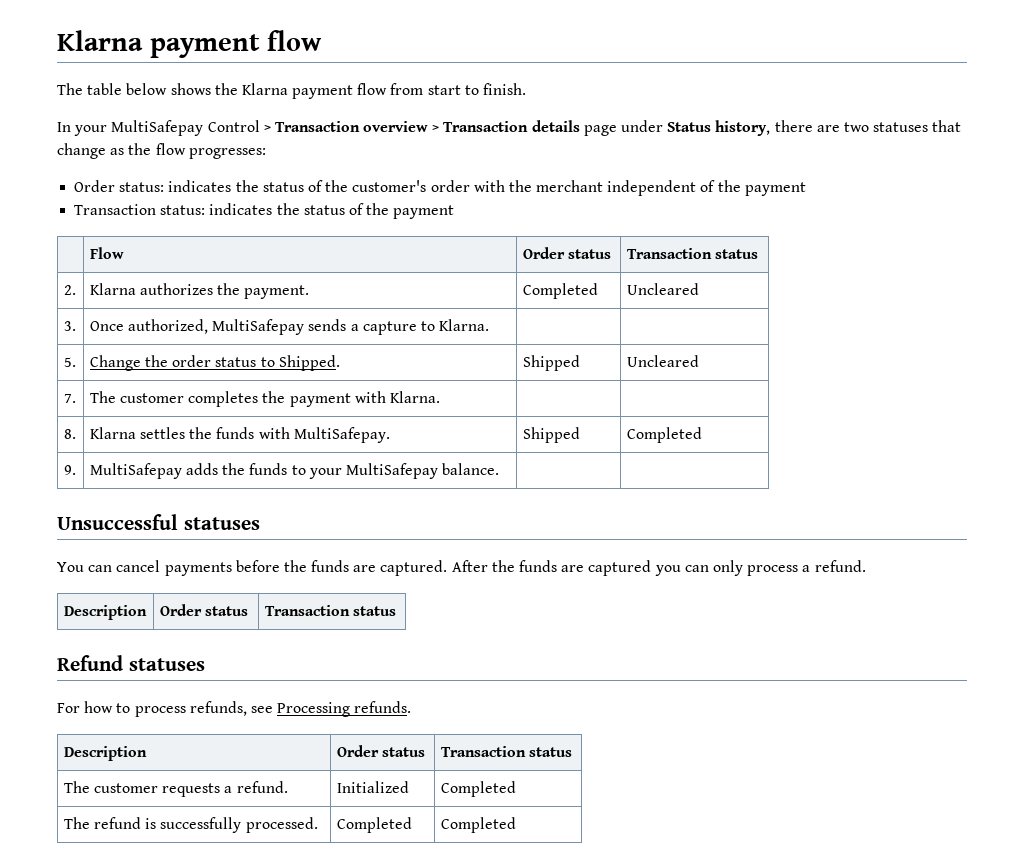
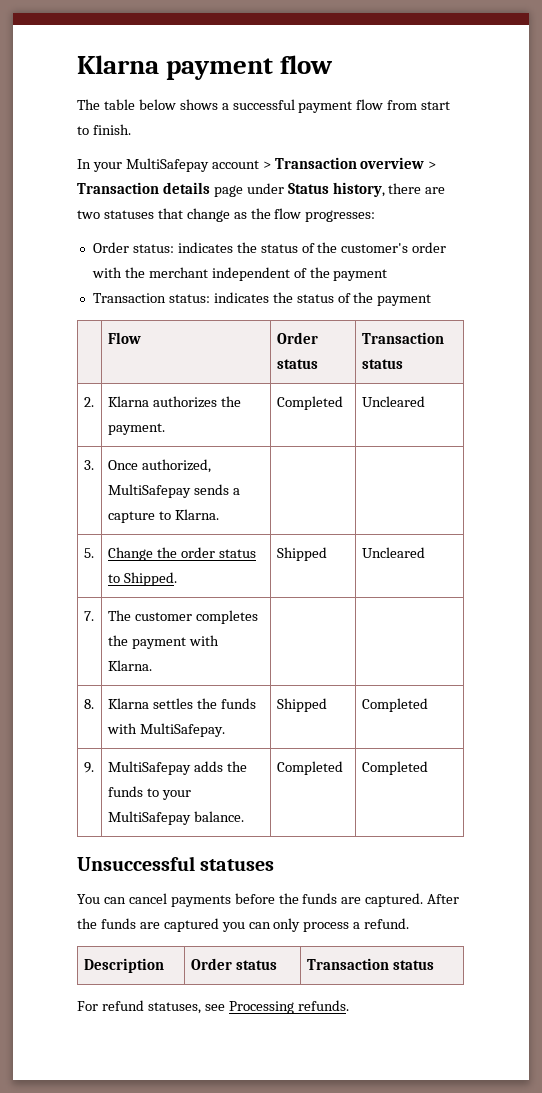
- The table below shows the Klarna payment flow from start to finish.
+ The table below shows a successful payment flow from start to finish.
- In your MultiSafepay Control > Transaction overview > Transaction details page under Status history, there are two statuses that change as the flow progresses:
+ In your MultiSafepay account > Transaction overview > Transaction details page under Status history, there are two statuses that change as the flow progresses:
- 9. | MultiSafepay adds the funds to your MultiSafepay balance. | |
+ 9. | MultiSafepay adds the funds to your MultiSafepay balance. | Completed | Completed
- Refund statuses
- For how to process refunds, see Processing refunds.
- Description | Order status | Transaction status
- The customer requests a refund. | Initialized | Completed
- The refund is successfully processed. | Completed | Completed
+ For refund statuses, see Processing refunds.

